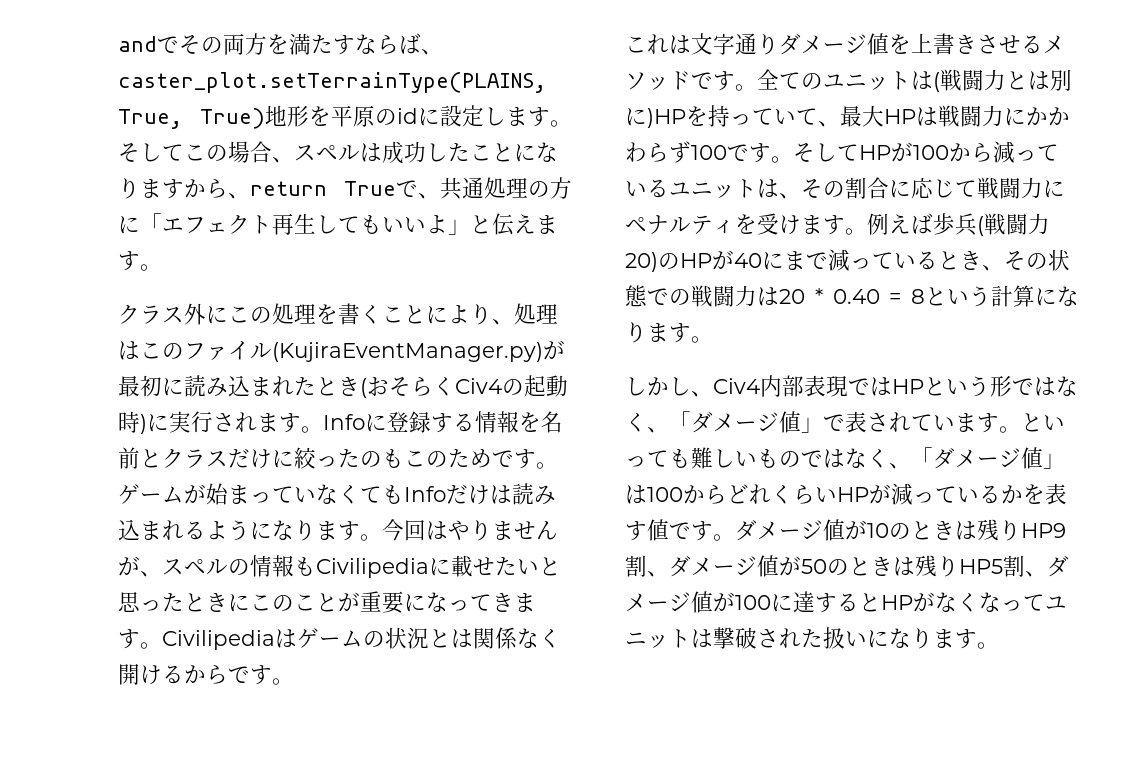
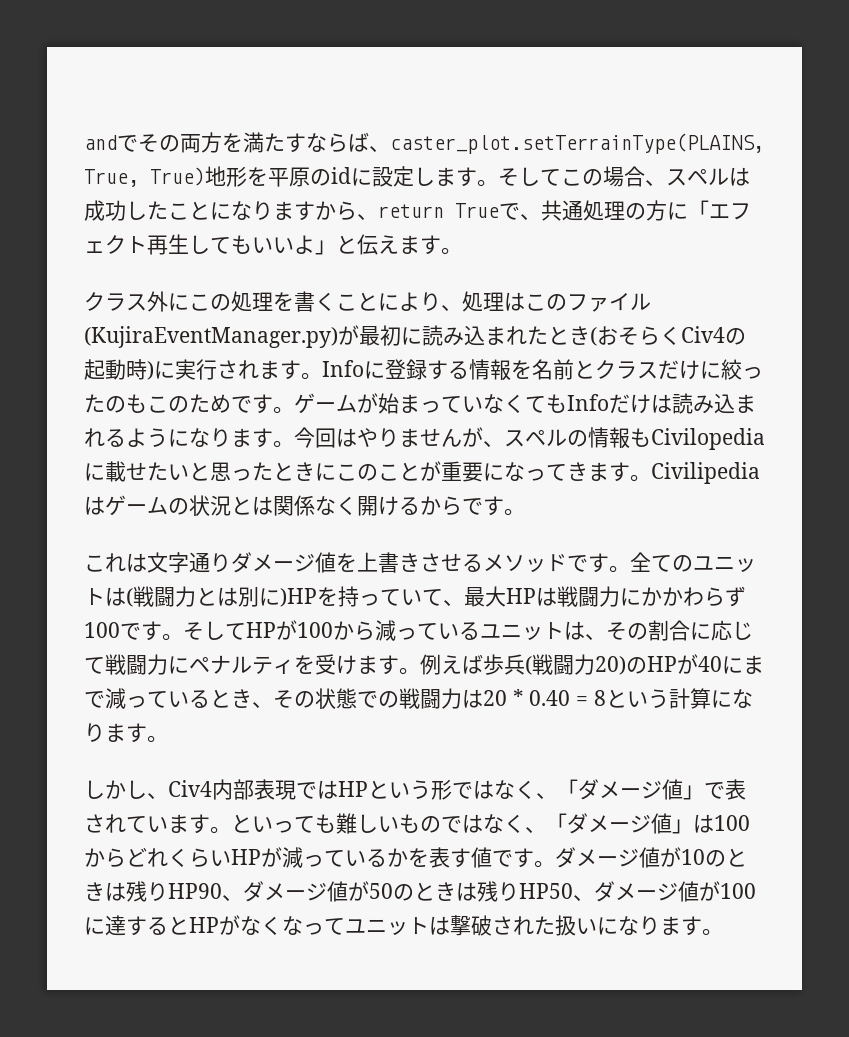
- 今回はやりませんが、スペルの情報もCivilipediaに載せたいと思ったときにこのことが重要になってきます。
+ 今回はやりませんが、スペルの情報もCivilopediaに載せたいと思ったときにこのことが重要になってきます。
- ダメージ値が10のときは残りHP9割、ダメージ値が50のときは残りHP5割、ダメージ値が100に達するとHPがなくなってユニットは撃破された扱いになります。
+ ダメージ値が10のときは残りHP90、ダメージ値が50のときは残りHP50、ダメージ値が100に達するとHPがなくなってユニットは撃破された扱いになります。

